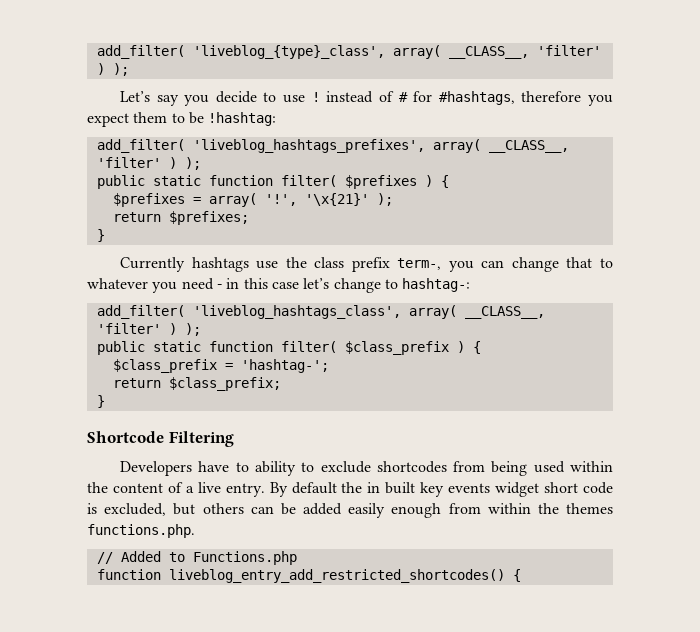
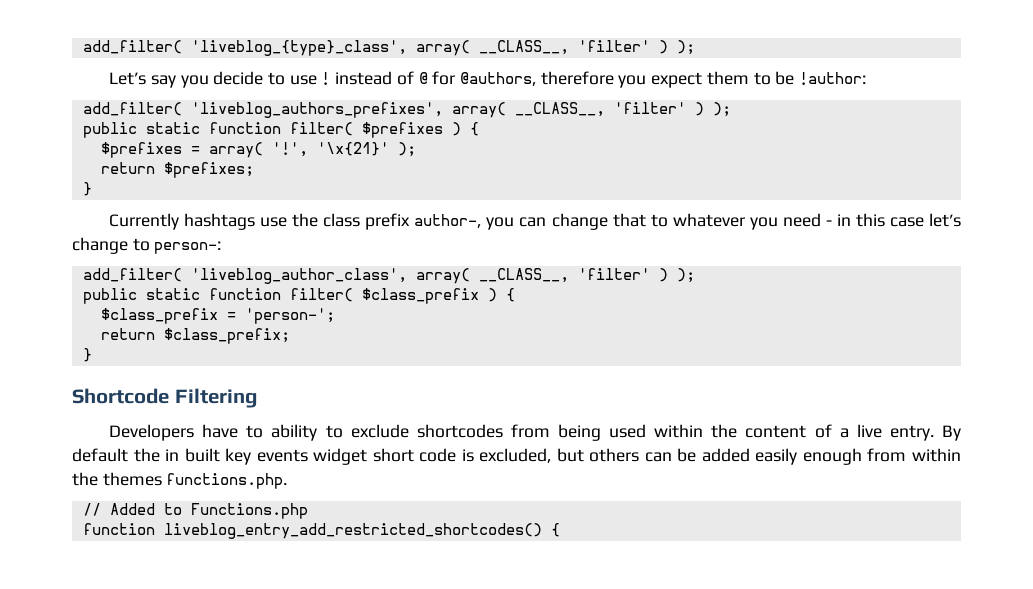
- Let’s say you decide to use ! instead of # for #hashtags, therefore you expect them to be !hashtag:
- add_filter( 'liveblog_hashtags_prefixes', array( __CLASS__, 'filter' ) );
+ Let’s say you decide to use ! instead of @ for @authors, therefore you expect them to be !author:
+ add_filter( 'liveblog_authors_prefixes', array( __CLASS__, 'filter' ) );
- Currently hashtags use the class prefix term-, you can change that to whatever you need - in this case let’s change to hashtag-:
- add_filter( 'liveblog_hashtags_class', array( __CLASS__, 'filter' ) );
+ Currently hashtags use the class prefix author-, you can change that to whatever you need - in this case let’s change to person-:
+ add_filter( 'liveblog_author_class', array( __CLASS__, 'filter' ) );
- $class_prefix = 'hashtag-';
+ $class_prefix = 'person-';

